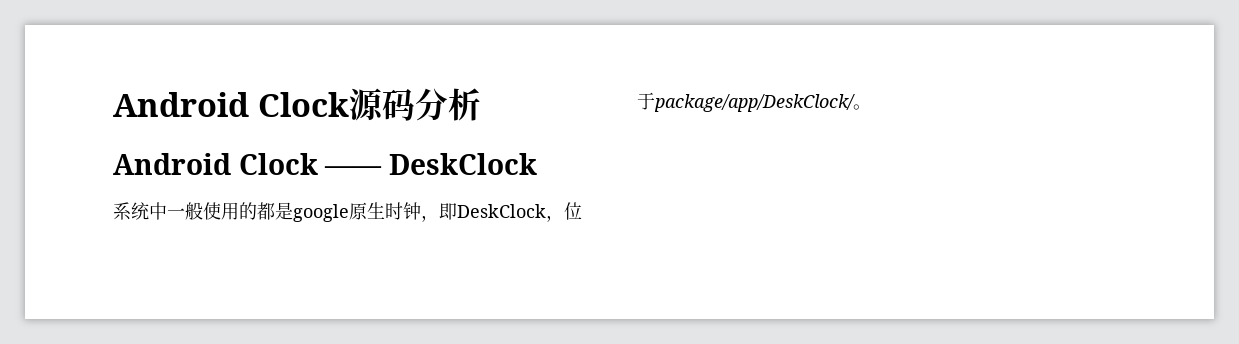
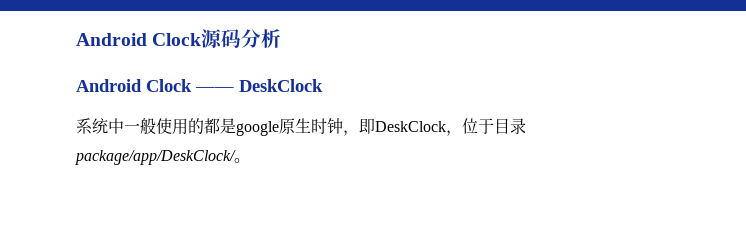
- 系统中一般使用的都是google原生时钟，即DeskClock，位于package/app/DeskClock/。
+ 系统中一般使用的都是google原生时钟，即DeskClock，位于目录package/app/DeskClock/。

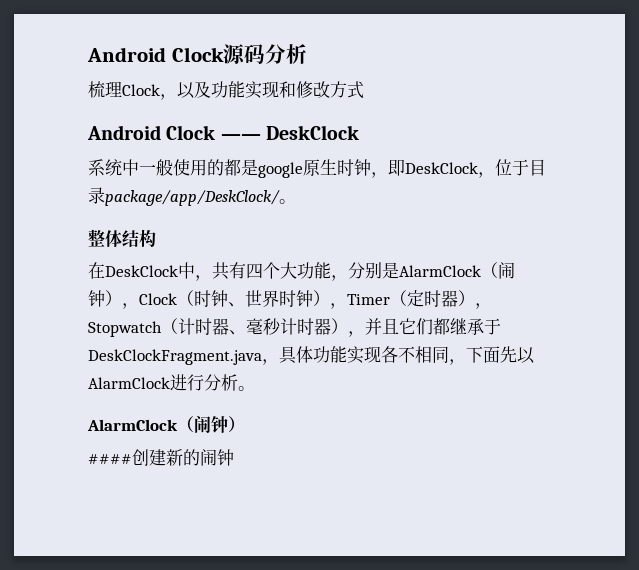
+ 梳理Clock，以及功能实现和修改方式
+ 整体结构
+ 在DeskClock中，共有四个大功能，分别是AlarmClock（闹钟），Clock（时钟、世界时钟），Timer（定时器），Stopwatch（计时器、毫秒计时器），并且它们都继承于DeskClockFragment.java，具体功能实现各不相同，下面先以AlarmClock进行分析。
+ AlarmClock（闹钟）
+ ####创建新的闹钟

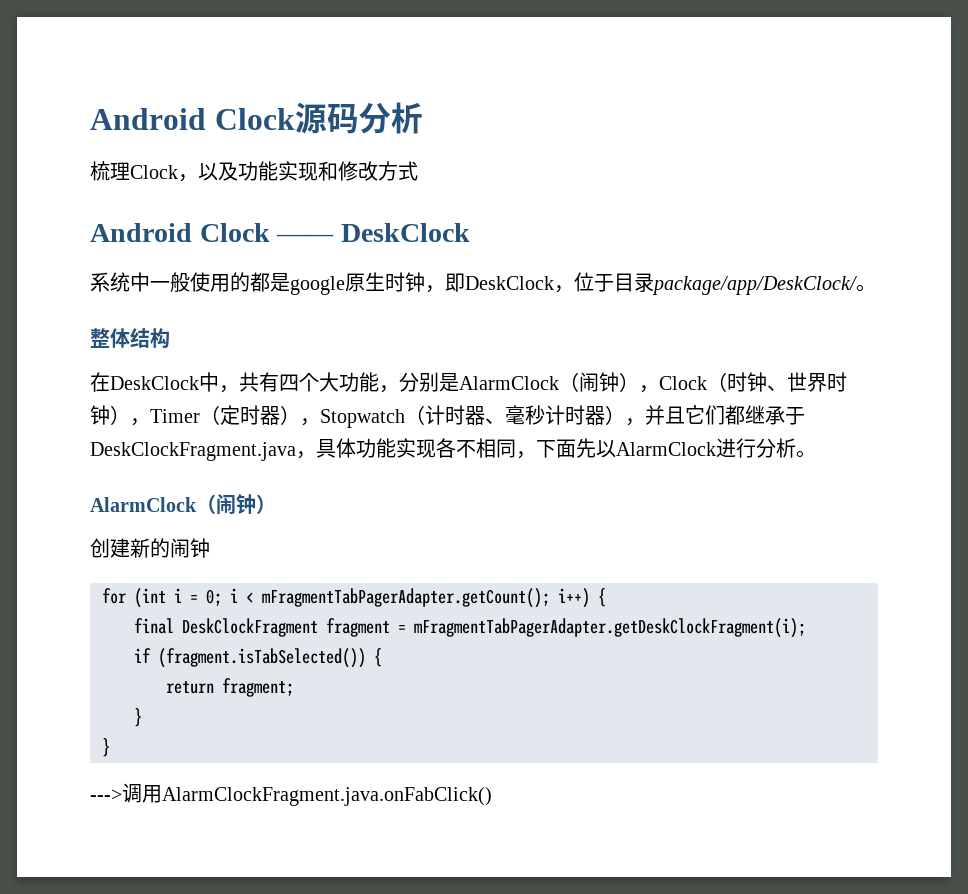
- ####创建新的闹钟
+ 创建新的闹钟
+ for (int i = 0; i < mFragmentTabPagerAdapter.getCount(); i++) {
+ final DeskClockFragment fragment = mFragmentTabPagerAdapter.getDeskClockFragment(i);
+ if (fragment.isTabSelected()) {
+ return fragment;
+ }
+ }
+ --->调用AlarmClockFragment.java.onFabClick()

